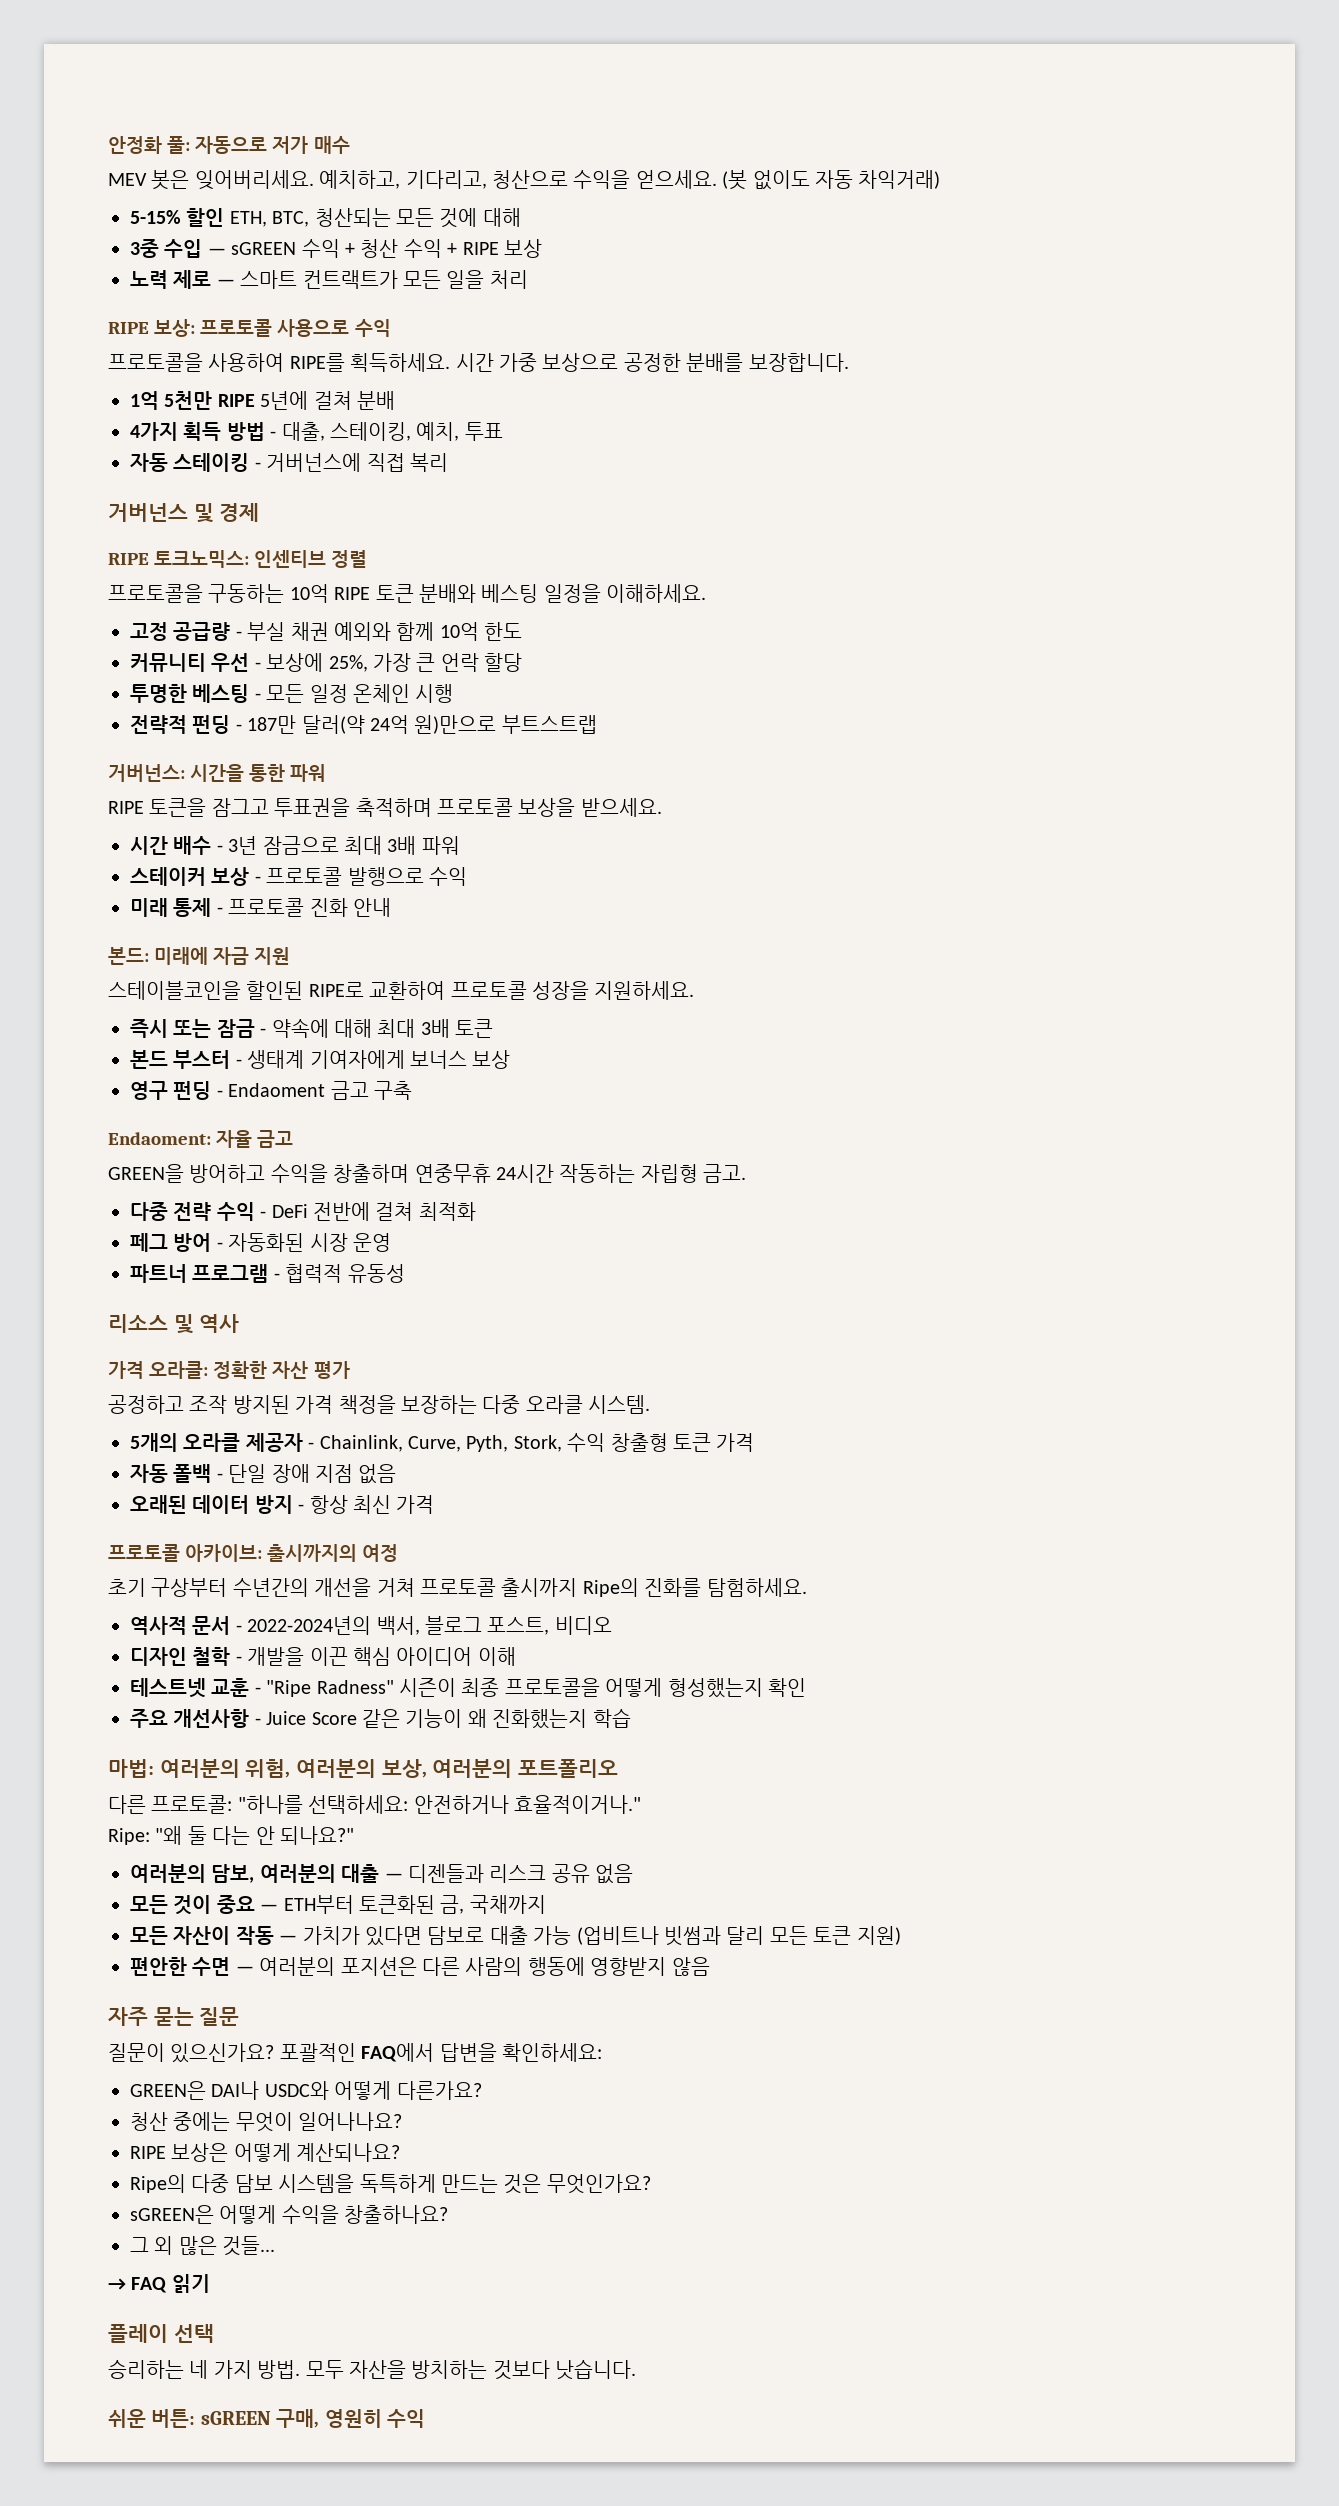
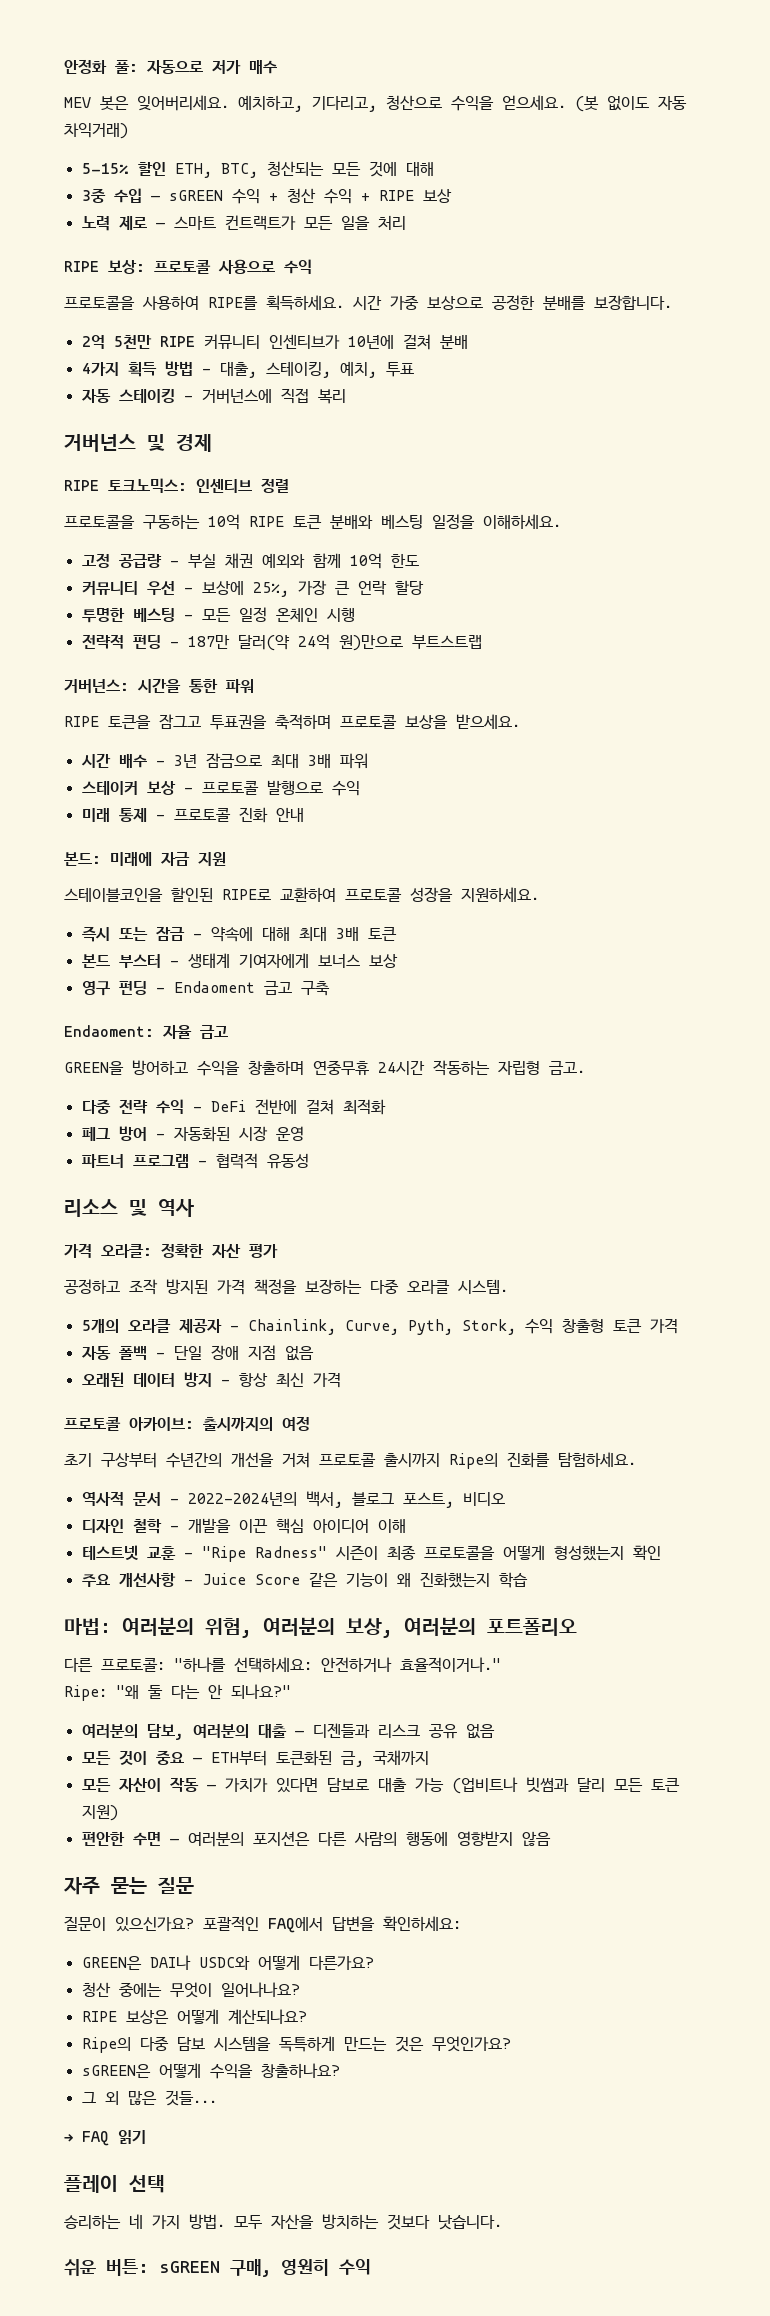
- 1억 5천만 RIPE 5년에 걸쳐 분배
+ 2억 5천만 RIPE 커뮤니티 인센티브가 10년에 걸쳐 분배

